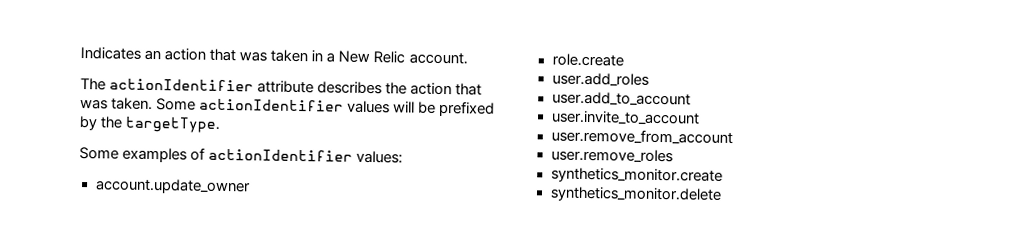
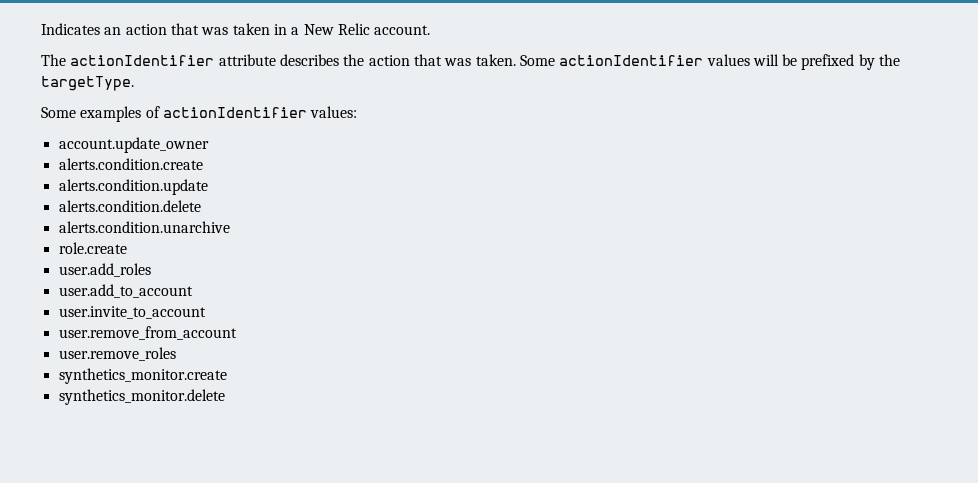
+ alerts.condition.create
+ alerts.condition.update
+ alerts.condition.delete
+ alerts.condition.unarchive

